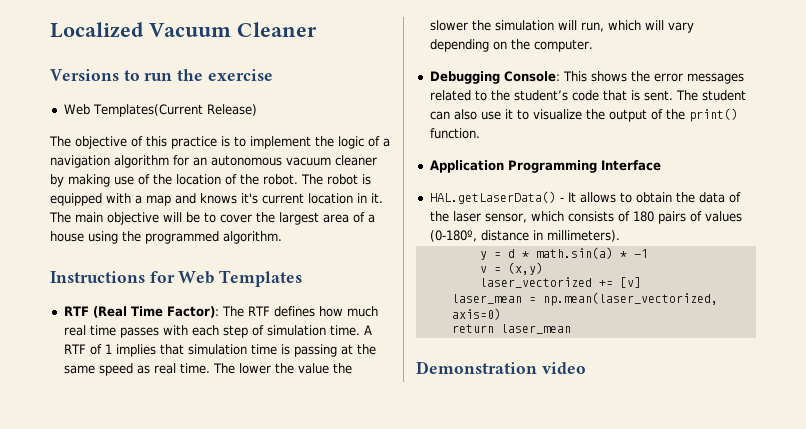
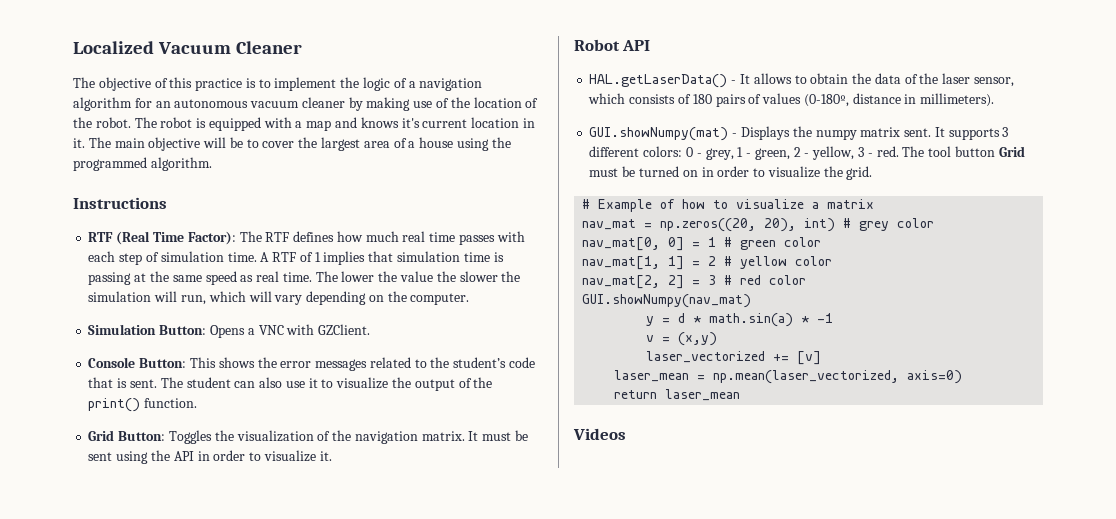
- Versions to run the exercise
- Web Templates(Current Release)
- Instructions for Web Templates
+ Instructions
- Debugging Console: This shows the error messages related to the student’s code that is sent.
+ Simulation Button: Opens a VNC with GZClient.
+ Console Button: This shows the error messages related to the student’s code that is sent.
- Application Programming Interface
+ Grid Button: Toggles the visualization of the navigation matrix. It must be sent using the API in order to visualize it.
+ Robot API
+ GUI.showNumpy(mat) - Displays the numpy matrix sent. It supports 3 different colors: 0 - grey, 1 - green, 2 - yellow, 3 - red. The tool button Grid must be turned on in order to visualize the grid.
+ # Example of how to visualize a matrix
+ nav_mat = np.zeros((20, 20), int) # grey color
+ nav_mat[0, 0] = 1 # green color
+ nav_mat[1, 1] = 2 # yellow color
+ nav_mat[2, 2] = 3 # red color
+ GUI.showNumpy(nav_mat)
- Demonstration video
+ Videos

